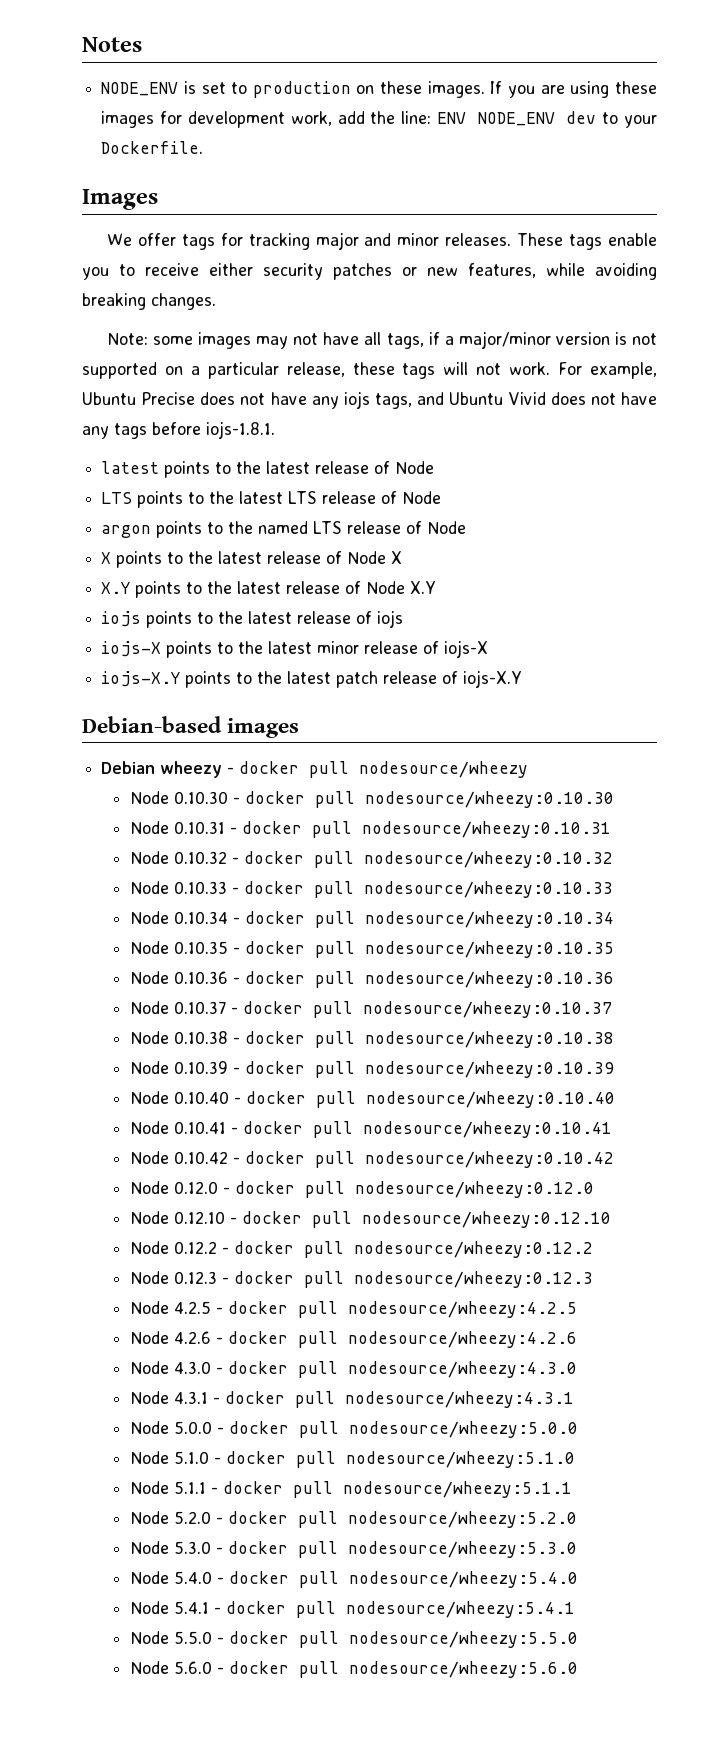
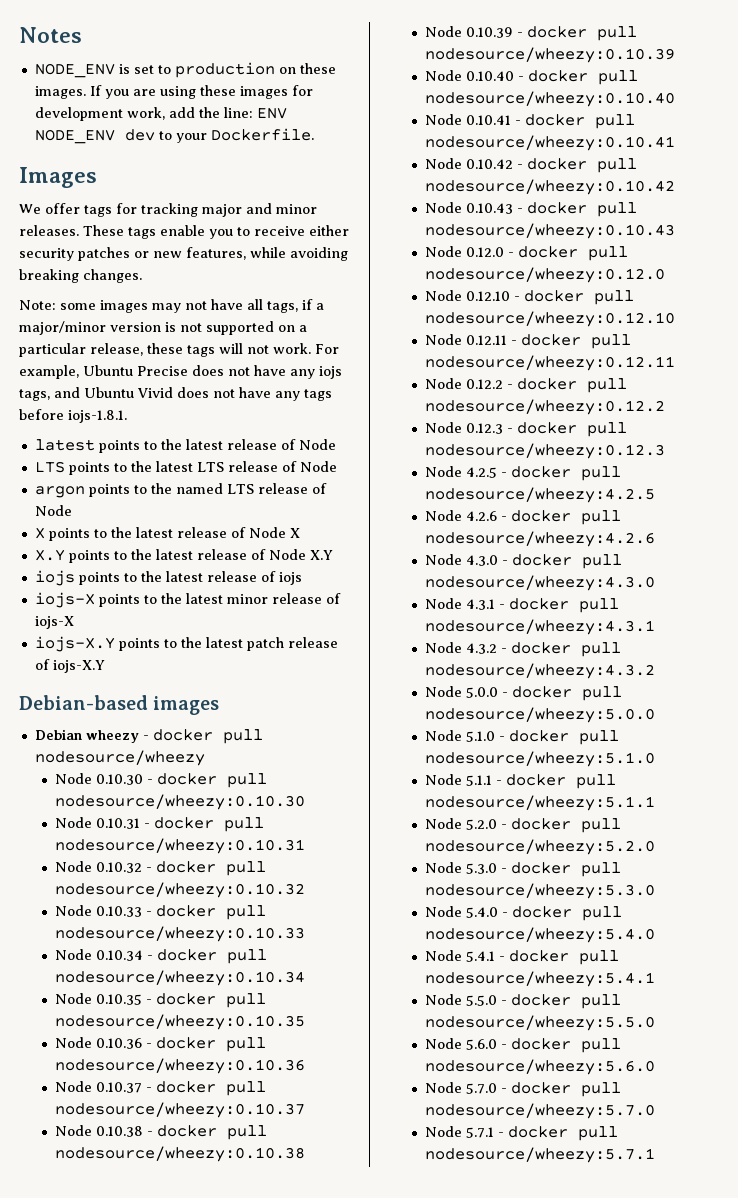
+ Node 0.10.43 - docker pull nodesource/wheezy:0.10.43
+ Node 0.12.11 - docker pull nodesource/wheezy:0.12.11
+ Node 4.3.2 - docker pull nodesource/wheezy:4.3.2
+ Node 5.7.0 - docker pull nodesource/wheezy:5.7.0
+ Node 5.7.1 - docker pull nodesource/wheezy:5.7.1

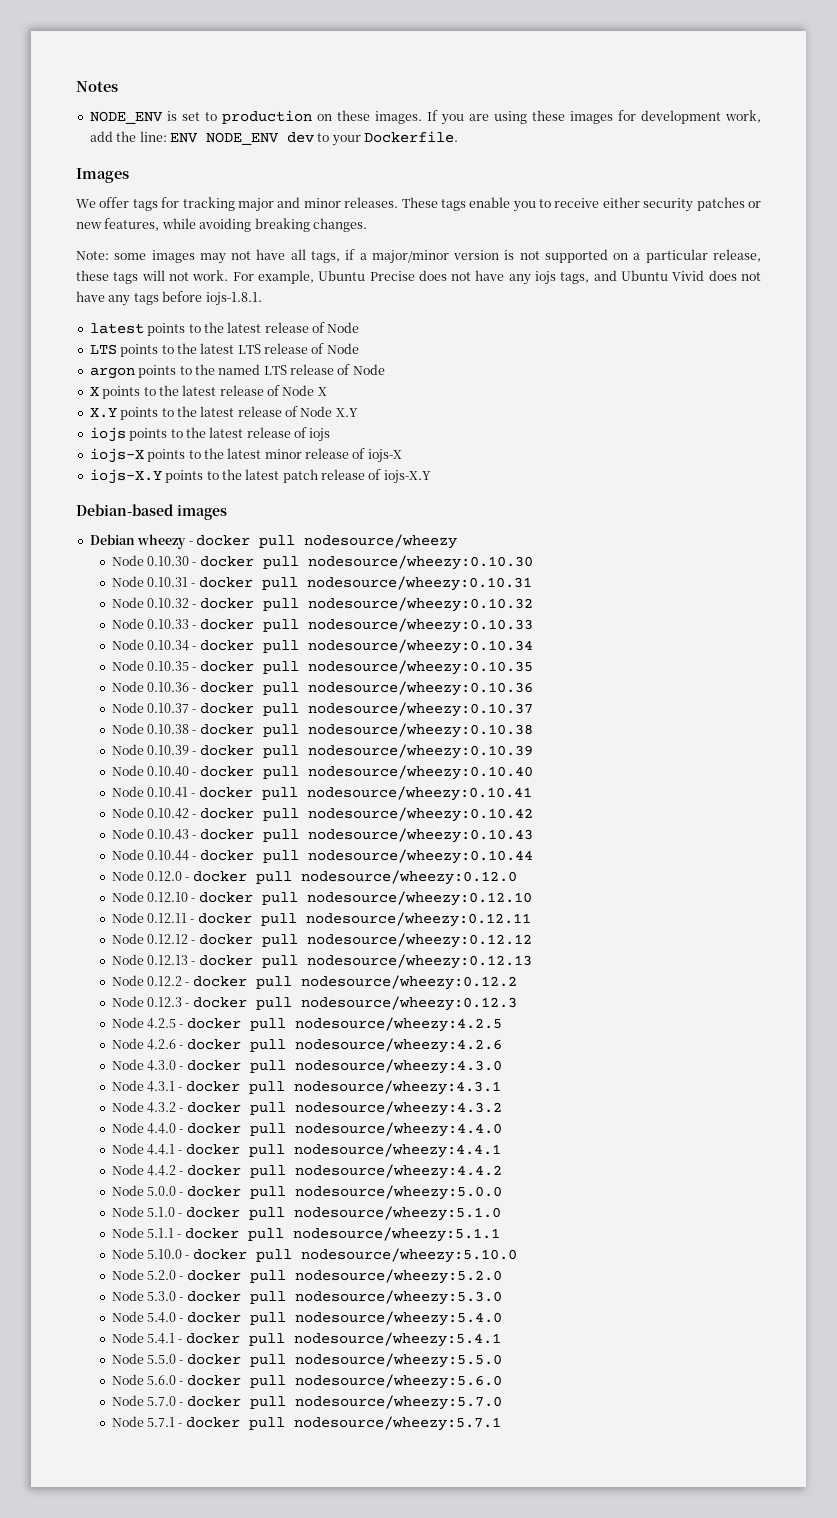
+ Node 0.10.44 - docker pull nodesource/wheezy:0.10.44
+ Node 0.12.12 - docker pull nodesource/wheezy:0.12.12
+ Node 0.12.13 - docker pull nodesource/wheezy:0.12.13
+ Node 4.4.0 - docker pull nodesource/wheezy:4.4.0
+ Node 4.4.1 - docker pull nodesource/wheezy:4.4.1
+ Node 4.4.2 - docker pull nodesource/wheezy:4.4.2
+ Node 5.10.0 - docker pull nodesource/wheezy:5.10.0

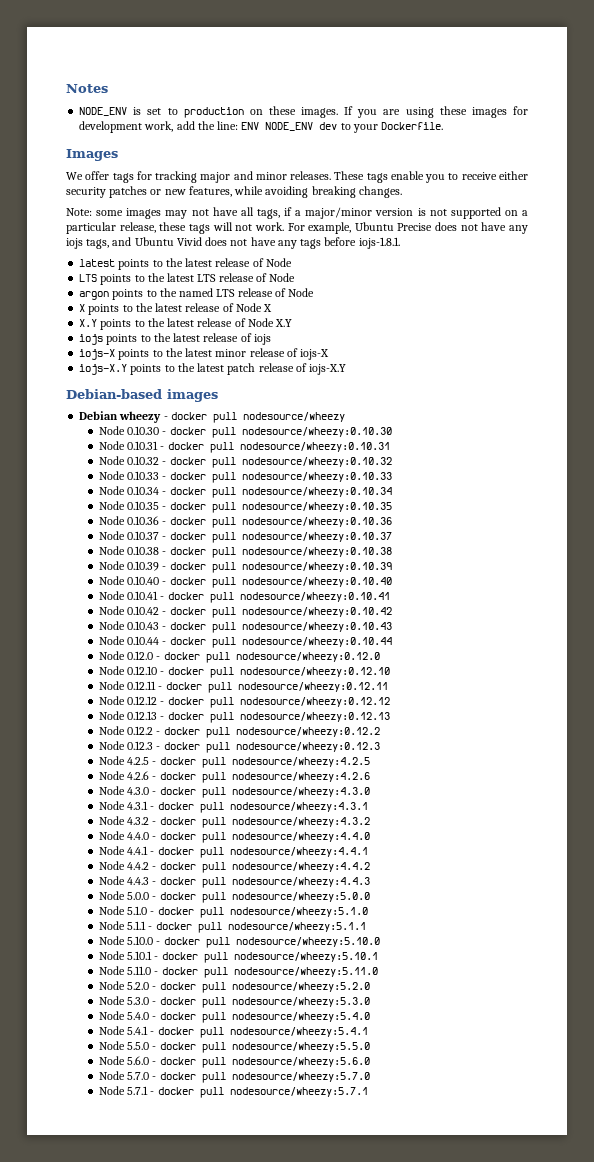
+ Node 4.4.3 - docker pull nodesource/wheezy:4.4.3
+ Node 5.10.1 - docker pull nodesource/wheezy:5.10.1
+ Node 5.11.0 - docker pull nodesource/wheezy:5.11.0

